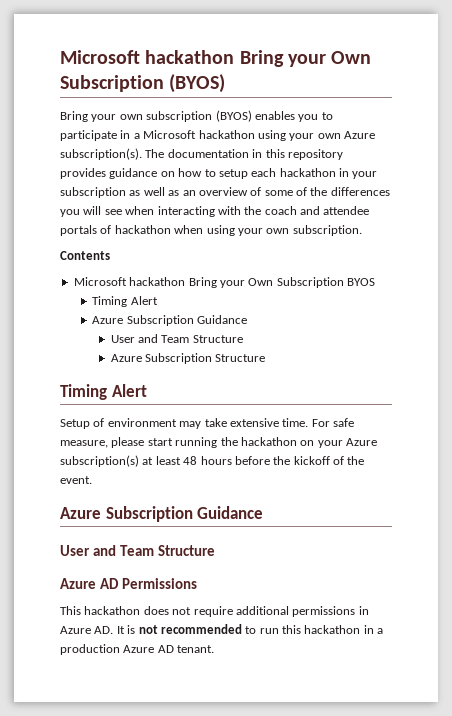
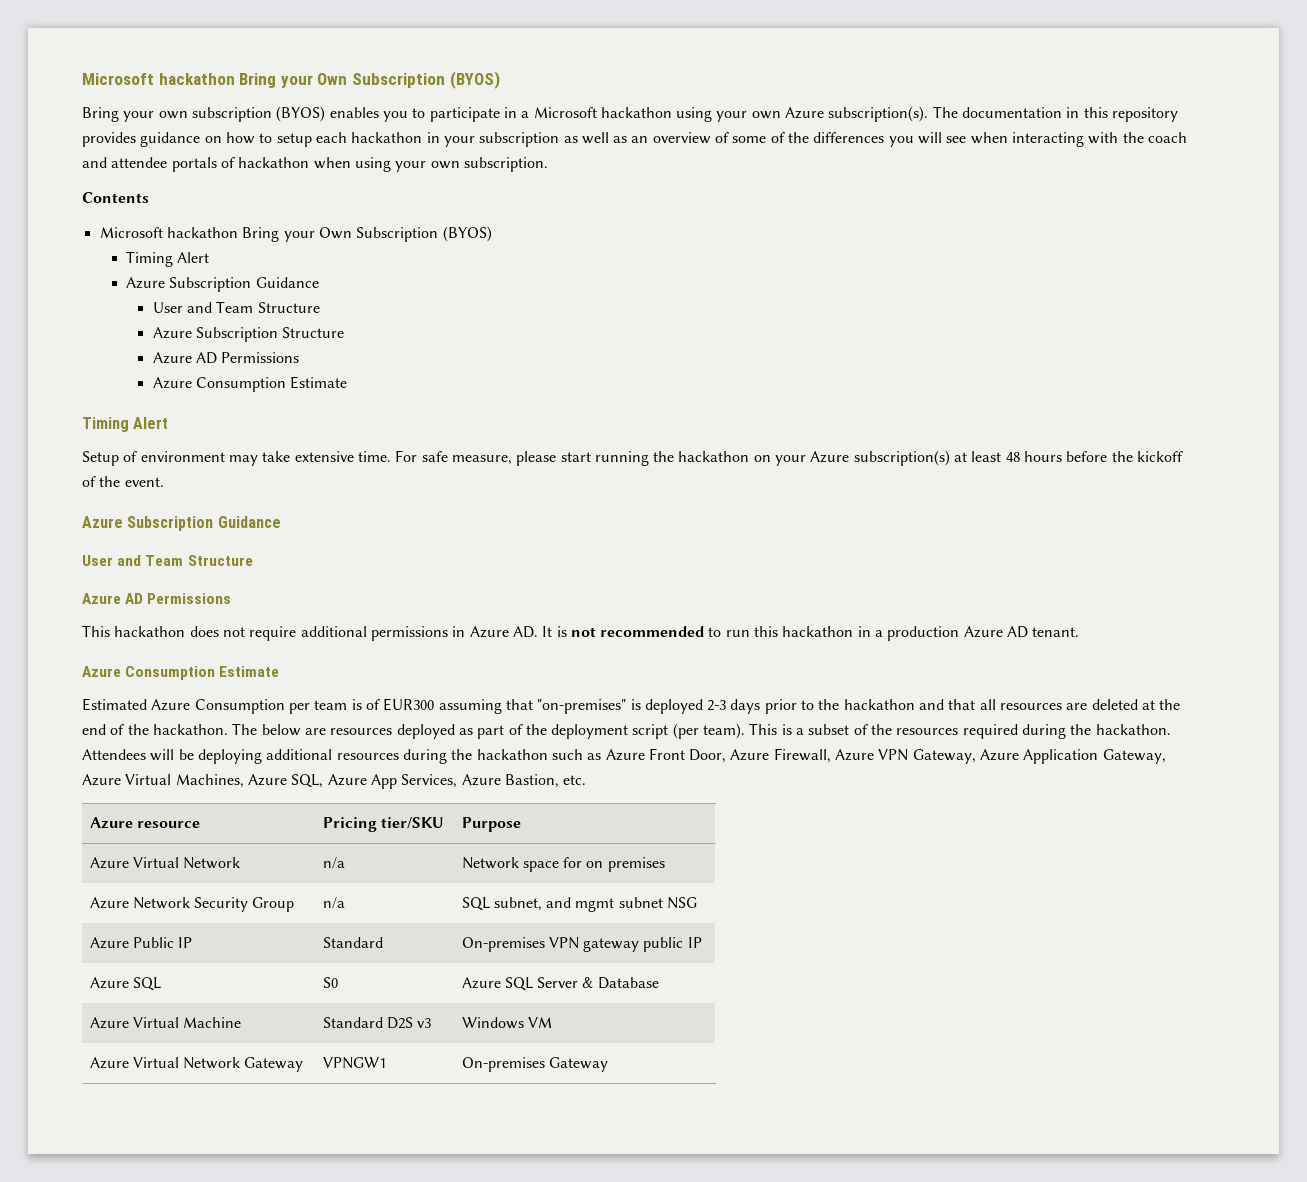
  Contents
- Microsoft hackathon Bring your Own Subscription BYOS
+ Microsoft hackathon Bring your Own Subscription (BYOS)
  Azure Subscription Structure
+ Azure AD Permissions
+ Azure Consumption Estimate
  This hackathon does not require additional permissions in Azure AD. It is not recommended to run this hackathon in a production Azure AD tenant.
+ Azure Consumption Estimate
+ Estimated Azure Consumption per team is of EUR300 assuming that "on-premises" is deployed 2-3 days prior to the hackathon and that all resources are deleted at the end of the hackathon. The below are resources deployed as part of the deployment script (per team). This is a subset of the resources required during the hackathon. Attendees will be deploying additional resources during the hackathon such as Azure Front Door, Azure Firewall, Azure VPN Gateway, Azure Application Gateway, Azure Virtual Machines, Azure SQL, Azure App Services, Azure Bastion, etc.
+ Azure resource | Pricing tier/SKU | Purpose
+ Azure Virtual Network | n/a | Network space for on premises
+ Azure Network Security Group | n/a | SQL subnet, and mgmt subnet NSG
+ Azure Public IP | Standard | On-premises VPN gateway public IP
+ Azure SQL | S0 | Azure SQL Server & Database
+ Azure Virtual Machine | Standard D2S v3 | Windows VM
+ Azure Virtual Network Gateway | VPNGW1 | On-premises Gateway

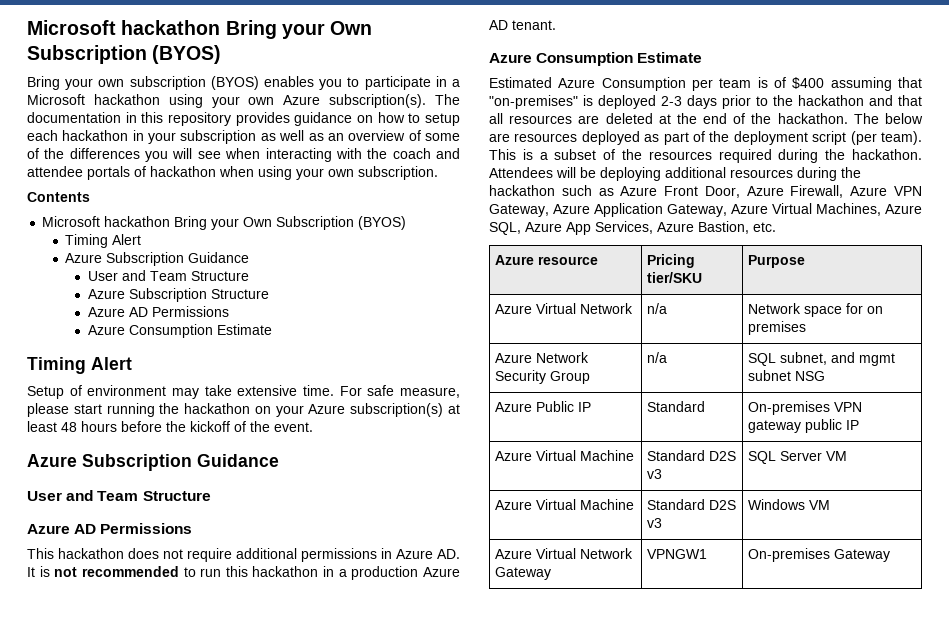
- Estimated Azure Consumption per team is of EUR300 assuming that "on-premises" is deployed 2-3 days prior to the hackathon and that all resources are deleted at the end of the hackathon.
+ Estimated Azure Consumption per team is of $400 assuming that "on-premises" is deployed 2-3 days prior to the hackathon and that all resources are deleted at the end of the hackathon.
- Azure SQL | S0 | Azure SQL Server & Database
+ Azure Virtual Machine | Standard D2S v3 | SQL Server VM

